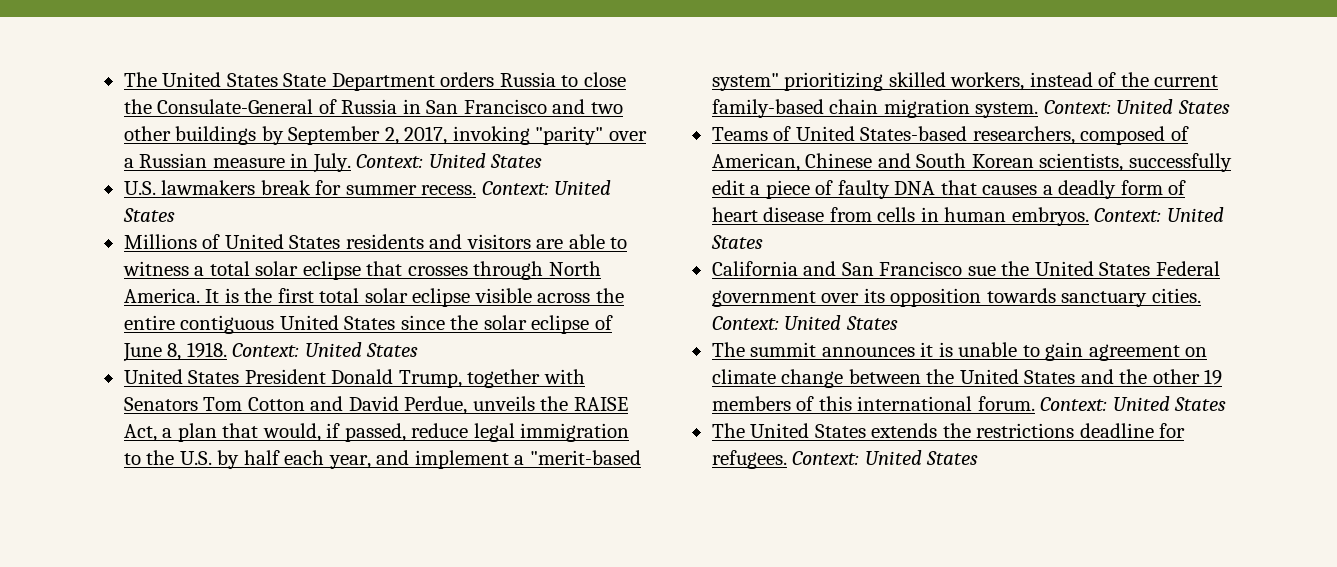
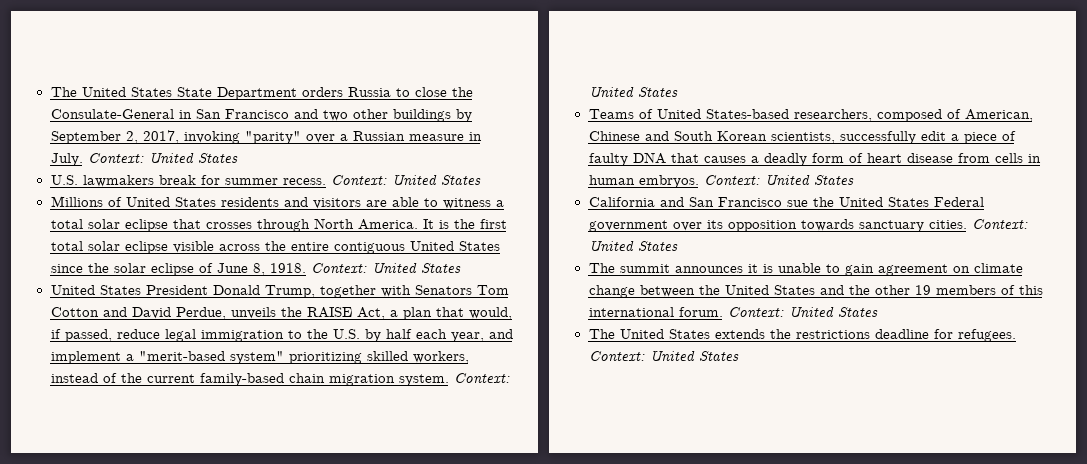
- The United States State Department orders Russia to close the Consulate-General of Russia in San Francisco and two other buildings by September 2, 2017, invoking "parity" over a Russian measure in July.
+ The United States State Department orders Russia to close the Consulate-General in San Francisco and two other buildings by September 2, 2017, invoking "parity" over a Russian measure in July.

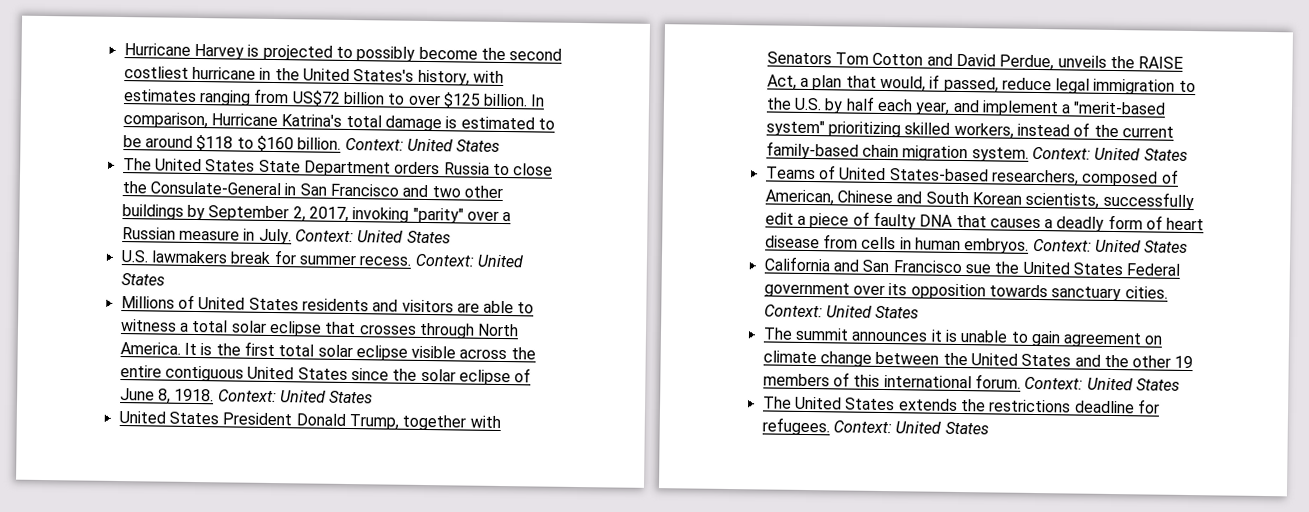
+ Hurricane Harvey is projected to possibly become the second costliest hurricane in the United States's history, with estimates ranging from US$72 billion to over $125 billion. In comparison, Hurricane Katrina's total damage is estimated to be around $118 to $160 billion. Context: United States

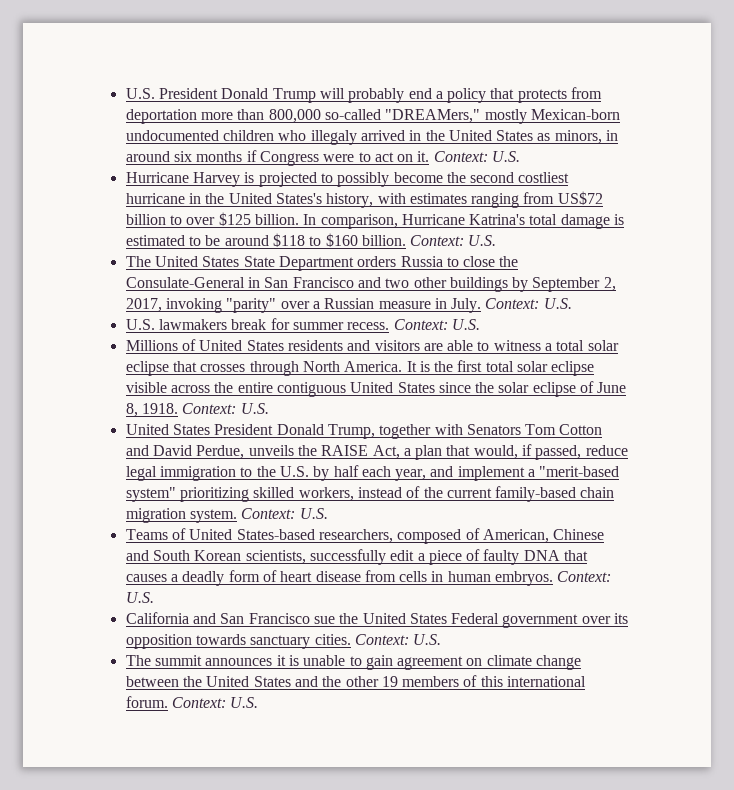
+ U.S. President Donald Trump will probably end a policy that protects from deportation more than 800,000 so-called "DREAMers," mostly Mexican-born undocumented children who illegaly arrived in the United States as minors, in around six months if Congress were to act on it. Context: U.S.
- In comparison, Hurricane Katrina's total damage is estimated to be around $118 to $160 billion. Context: United States
+ In comparison, Hurricane Katrina's total damage is estimated to be around $118 to $160 billion. Context: U.S.
- The United States State Department orders Russia to close the Consulate-General in San Francisco and two other buildings by September 2, 2017, invoking "parity" over a Russian measure in July. Context: United States
+ The United States State Department orders Russia to close the Consulate-General in San Francisco and two other buildings by September 2, 2017, invoking "parity" over a Russian measure in July. Context: U.S.
- U.S. lawmakers break for summer recess. Context: United States
+ U.S. lawmakers break for summer recess. Context: U.S.
- It is the first total solar eclipse visible across the entire contiguous United States since the solar eclipse of June 8, 1918. Context: United States
+ It is the first total solar eclipse visible across the entire contiguous United States since the solar eclipse of June 8, 1918. Context: U.S.
- United States President Donald Trump, together with Senators Tom Cotton and David Perdue, unveils the RAISE Act, a plan that would, if passed, reduce legal immigration to the U.S. by half each year, and implement a "merit-based system" prioritizing skilled workers, instead of the current family-based chain migration system. Context: United States
+ United States President Donald Trump, together with Senators Tom Cotton and David Perdue, unveils the RAISE Act, a plan that would, if passed, reduce legal immigration to the U.S. by half each year, and implement a "merit-based system" prioritizing skilled workers, instead of the current family-based chain migration system. Context: U.S.
- Teams of United States-based researchers, composed of American, Chinese and South Korean scientists, successfully edit a piece of faulty DNA that causes a deadly form of heart disease from cells in human embryos. Context: United States
+ Teams of United States-based researchers, composed of American, Chinese and South Korean scientists, successfully edit a piece of faulty DNA that causes a deadly form of heart disease from cells in human embryos. Context: U.S.
- California and San Francisco sue the United States Federal government over its opposition towards sanctuary cities. Context: United States
+ California and San Francisco sue the United States Federal government over its opposition towards sanctuary cities. Context: U.S.
- The summit announces it is unable to gain agreement on climate change between the United States and the other 19 members of this international forum. Context: United States
- The United States extends the restrictions deadline for refugees. Context: United States
+ The summit announces it is unable to gain agreement on climate change between the United States and the other 19 members of this international forum. Context: U.S.

